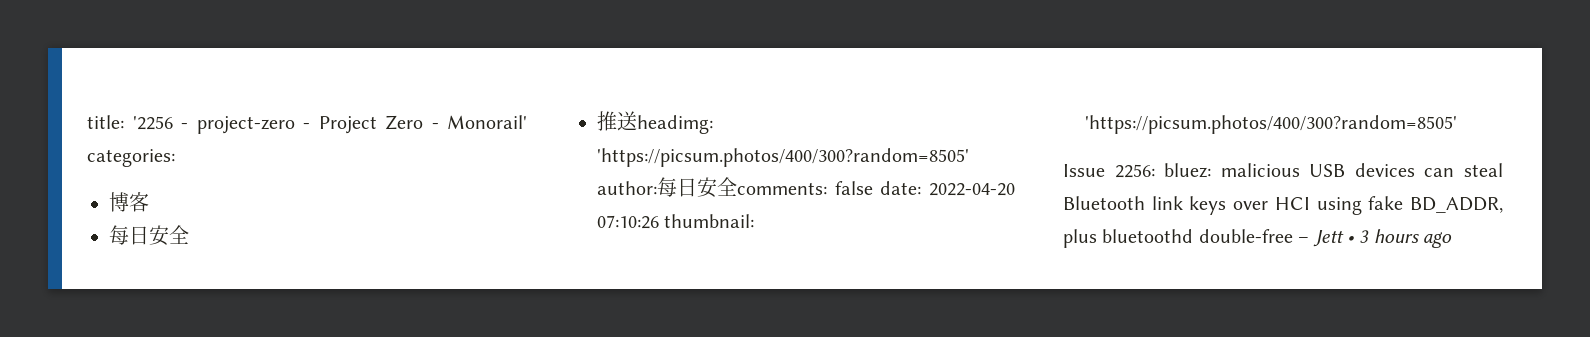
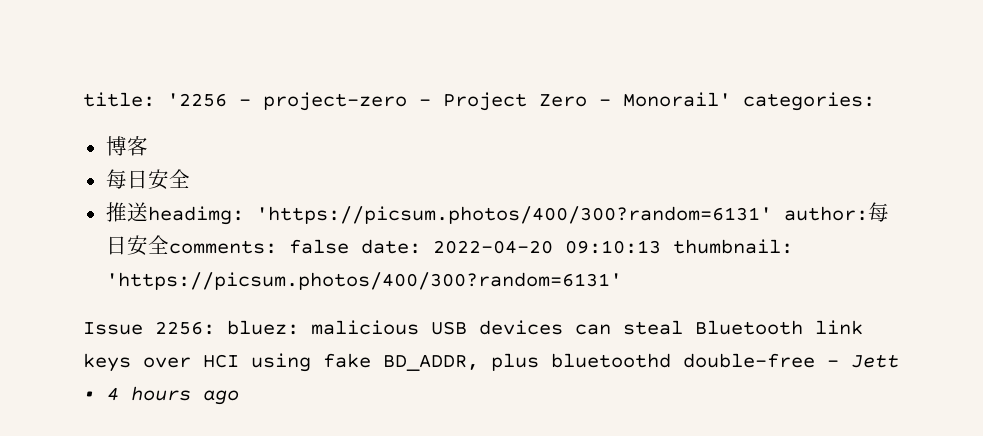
- 推送headimg: 'https://picsum.photos/400/300?random=8505' author:每日安全comments: false date: 2022-04-20 07:10:26 thumbnail: 'https://picsum.photos/400/300?random=8505'
+ 推送headimg: 'https://picsum.photos/400/300?random=6131' author:每日安全comments: false date: 2022-04-20 09:10:13 thumbnail: 'https://picsum.photos/400/300?random=6131'
- Issue 2256: bluez: malicious USB devices can steal Bluetooth link keys over HCI using fake BD_ADDR, plus bluetoothd double-free – Jett • 3 hours ago
+ Issue 2256: bluez: malicious USB devices can steal Bluetooth link keys over HCI using fake BD_ADDR, plus bluetoothd double-free – Jett • 4 hours ago

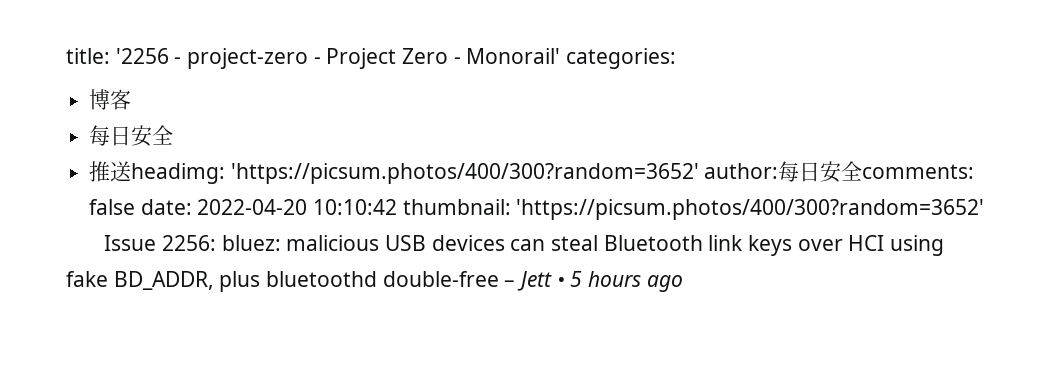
- 推送headimg: 'https://picsum.photos/400/300?random=6131' author:每日安全comments: false date: 2022-04-20 09:10:13 thumbnail: 'https://picsum.photos/400/300?random=6131'
+ 推送headimg: 'https://picsum.photos/400/300?random=3652' author:每日安全comments: false date: 2022-04-20 10:10:42 thumbnail: 'https://picsum.photos/400/300?random=3652'
- Issue 2256: bluez: malicious USB devices can steal Bluetooth link keys over HCI using fake BD_ADDR, plus bluetoothd double-free – Jett • 4 hours ago
+ Issue 2256: bluez: malicious USB devices can steal Bluetooth link keys over HCI using fake BD_ADDR, plus bluetoothd double-free – Jett • 5 hours ago

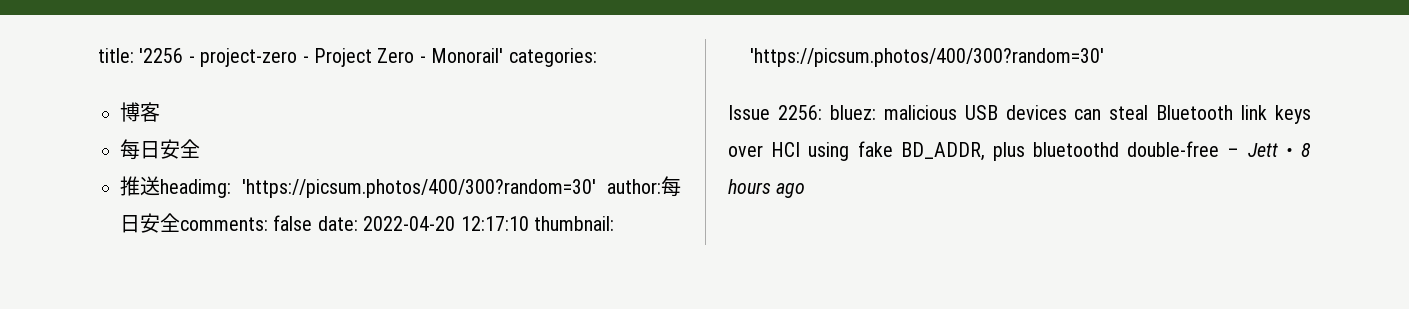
- 推送headimg: 'https://picsum.photos/400/300?random=3652' author:每日安全comments: false date: 2022-04-20 10:10:42 thumbnail: 'https://picsum.photos/400/300?random=3652'
+ 推送headimg: 'https://picsum.photos/400/300?random=30' author:每日安全comments: false date: 2022-04-20 12:17:10 thumbnail: 'https://picsum.photos/400/300?random=30'
- Issue 2256: bluez: malicious USB devices can steal Bluetooth link keys over HCI using fake BD_ADDR, plus bluetoothd double-free – Jett • 5 hours ago
+ Issue 2256: bluez: malicious USB devices can steal Bluetooth link keys over HCI using fake BD_ADDR, plus bluetoothd double-free – Jett • 8 hours ago

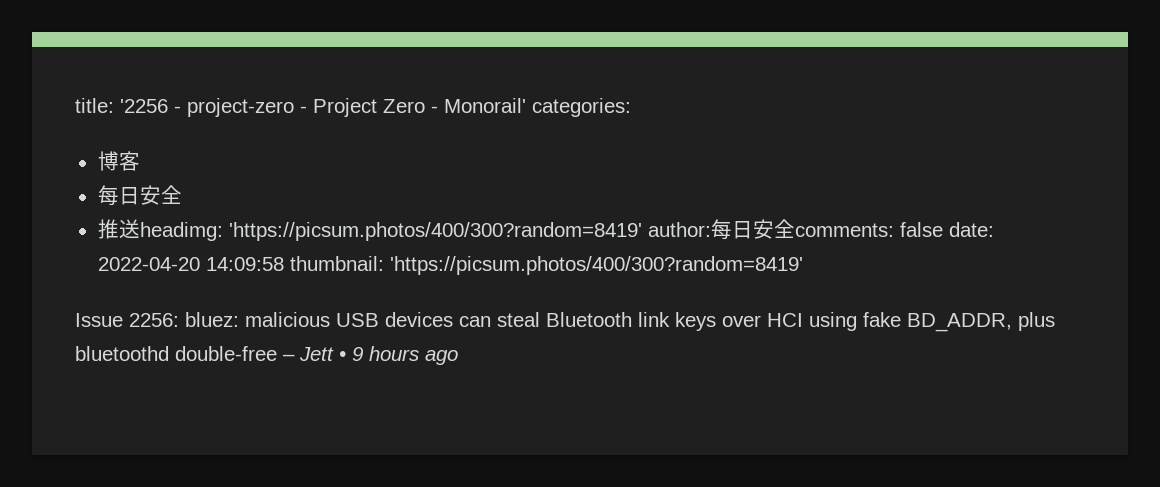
- 推送headimg: 'https://picsum.photos/400/300?random=30' author:每日安全comments: false date: 2022-04-20 12:17:10 thumbnail: 'https://picsum.photos/400/300?random=30'
+ 推送headimg: 'https://picsum.photos/400/300?random=8419' author:每日安全comments: false date: 2022-04-20 14:09:58 thumbnail: 'https://picsum.photos/400/300?random=8419'
- Issue 2256: bluez: malicious USB devices can steal Bluetooth link keys over HCI using fake BD_ADDR, plus bluetoothd double-free – Jett • 8 hours ago
+ Issue 2256: bluez: malicious USB devices can steal Bluetooth link keys over HCI using fake BD_ADDR, plus bluetoothd double-free – Jett • 9 hours ago

